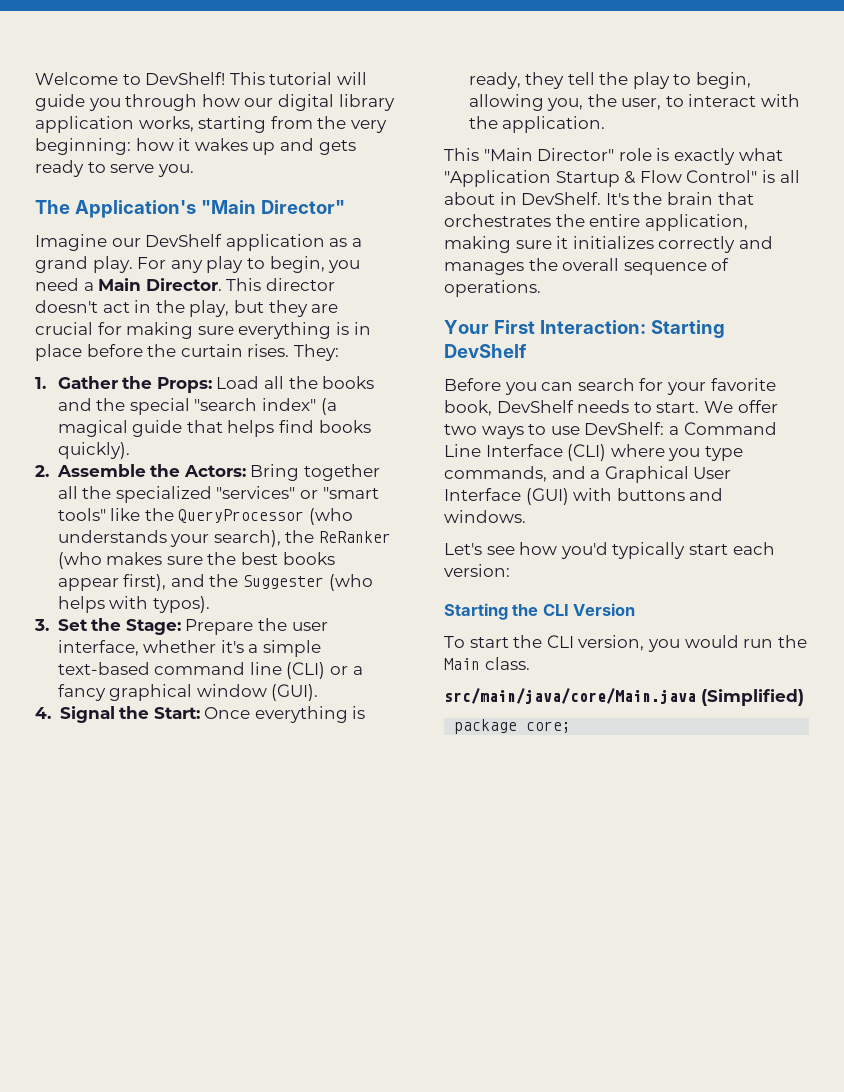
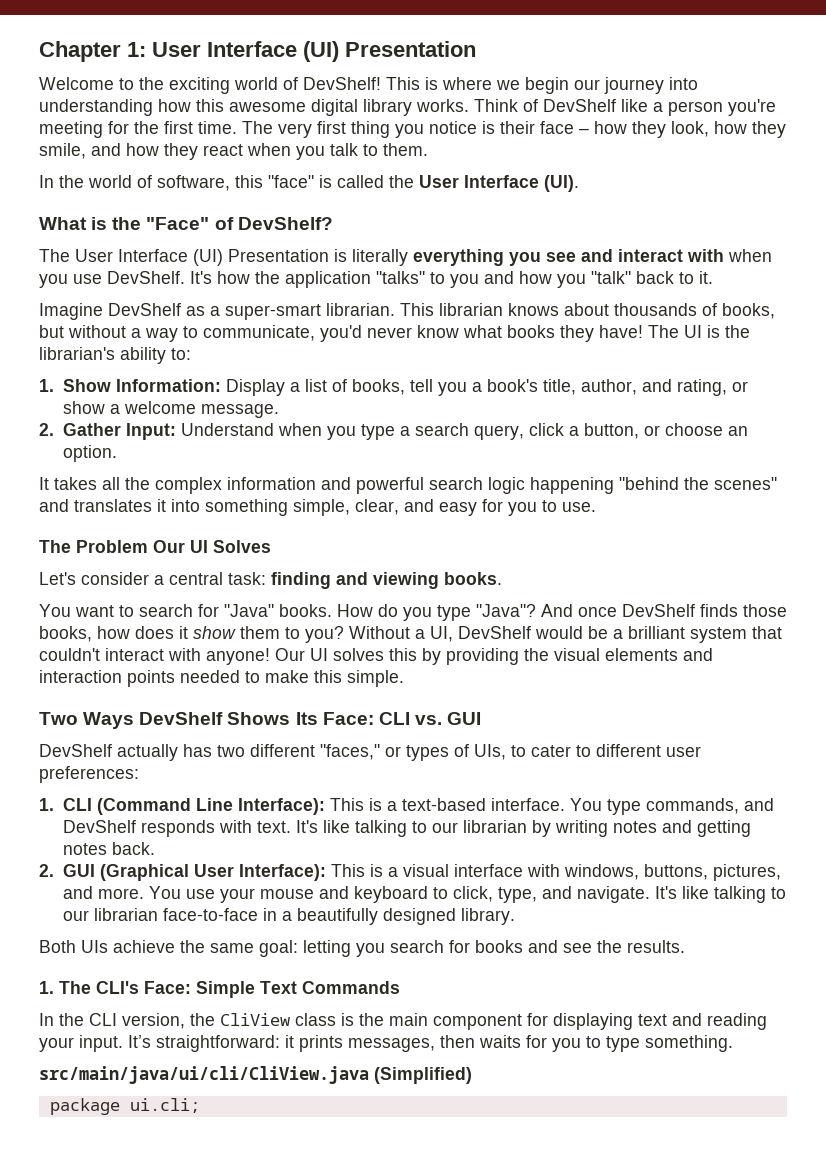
- Welcome to DevShelf! This tutorial will guide you through how our digital library application works, starting from the very beginning: how it wakes up and gets ready to serve you.
- The Application's "Main Director"
- Imagine our DevShelf application as a grand play. For any play to begin, you need a Main Director. This director doesn't act in the play, but they are crucial for making sure everything is in place before the curtain rises. They:
- 1. Gather the Props: Load all the books and the special "search index" (a magical guide that helps find books quickly).
- 2. Assemble the Actors: Bring together all the specialized "services" or "smart tools" like the QueryProcessor (who understands your search), the ReRanker (who makes sure the best books appear first), and the Suggester (who helps with typos).
- 3. Set the Stage: Prepare the user interface, whether it's a simple text-based command line (CLI) or a fancy graphical window (GUI).
- 4. Signal the Start: Once everything is ready, they tell the play to begin, allowing you, the user, to interact with the application.
- This "Main Director" role is exactly what "Application Startup & Flow Control" is all about in DevShelf. It's the brain that orchestrates the entire application, making sure it initializes correctly and manages the overall sequence of operations.
- Your First Interaction: Starting DevShelf
- Before you can search for your favorite book, DevShelf needs to start. We offer two ways to use DevShelf: a Command Line Interface (CLI) where you type commands, and a Graphical User Interface (GUI) with buttons and windows.
- Let's see how you'd typically start each version:
- Starting the CLI Version
- To start the CLI version, you would run the Main class.
- src/main/java/core/Main.java (Simplified)
+ Chapter 1: User Interface (UI) Presentation
+ Welcome to the exciting world of DevShelf! This is where we begin our journey into understanding how this awesome digital library works. Think of DevShelf like a person you're meeting for the first time. The very first thing you notice is their face – how they look, how they smile, and how they react when you talk to them.
+ In the world of software, this "face" is called the User Interface (UI).
+ What is the "Face" of DevShelf?
+ The User Interface (UI) Presentation is literally everything you see and interact with when you use DevShelf. It's how the application "talks" to you and how you "talk" back to it.
+ Imagine DevShelf as a super-smart librarian. This librarian knows about thousands of books, but without a way to communicate, you'd never know what books they have! The UI is the librarian's ability to:
+ 1. Show Information: Display a list of books, tell you a book's title, author, and rating, or show a welcome message.
+ 2. Gather Input: Understand when you type a search query, click a button, or choose an option.
+ It takes all the complex information and powerful search logic happening "behind the scenes" and translates it into something simple, clear, and easy for you to use.
+ The Problem Our UI Solves
+ Let's consider a central task: finding and viewing books.
+ You want to search for "Java" books. How do you type "Java"? And once DevShelf finds those books, how does it show them to you? Without a UI, DevShelf would be a brilliant system that couldn't interact with anyone! Our UI solves this by providing the visual elements and interaction points needed to make this simple.
+ Two Ways DevShelf Shows Its Face: CLI vs. GUI
+ DevShelf actually has two different "faces," or types of UIs, to cater to different user preferences:
+ 1. CLI (Command Line Interface): This is a text-based interface. You type commands, and DevShelf responds with text. It's like talking to our librarian by writing notes and getting notes back.
+ 2. GUI (Graphical User Interface): This is a visual interface with windows, buttons, pictures, and more. You use your mouse and keyboard to click, type, and navigate. It's like talking to our librarian face-to-face in a beautifully designed library.
+ Both UIs achieve the same goal: letting you search for books and see the results.
+ 1. The CLI's Face: Simple Text Commands
+ In the CLI version, the CliView class is the main component for displaying text and reading your input. It’s straightforward: it prints messages, then waits for you to type something.
+ src/main/java/ui/cli/CliView.java (Simplified)
- package core;
+ package ui.cli;

